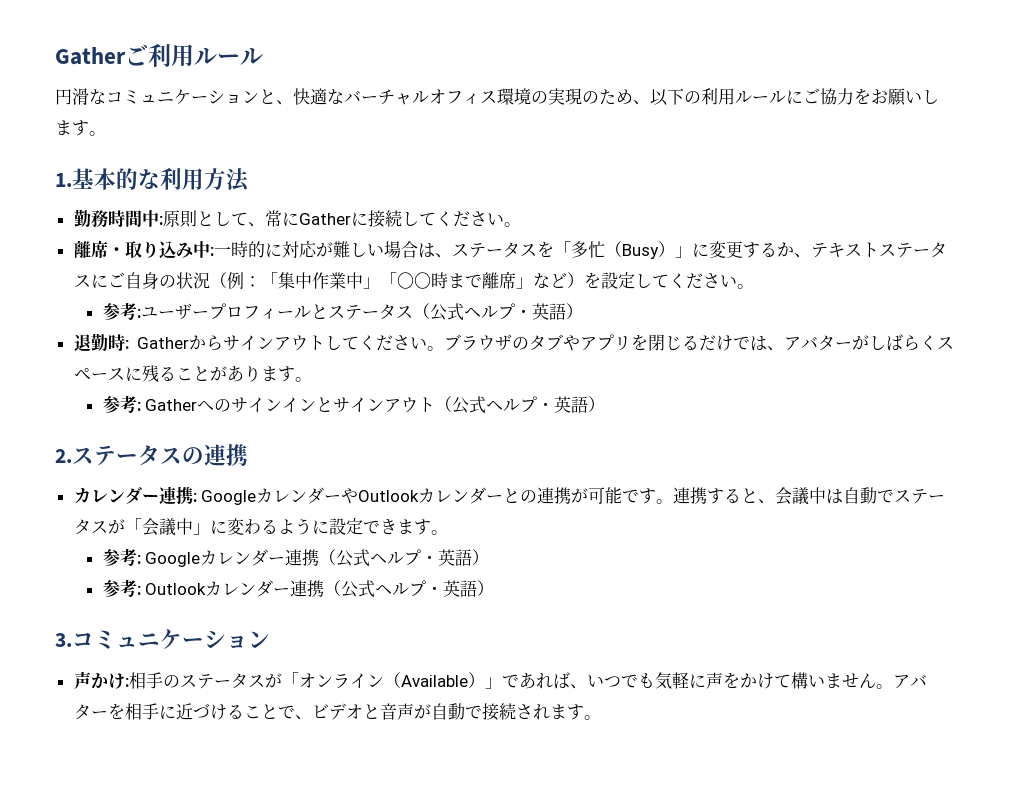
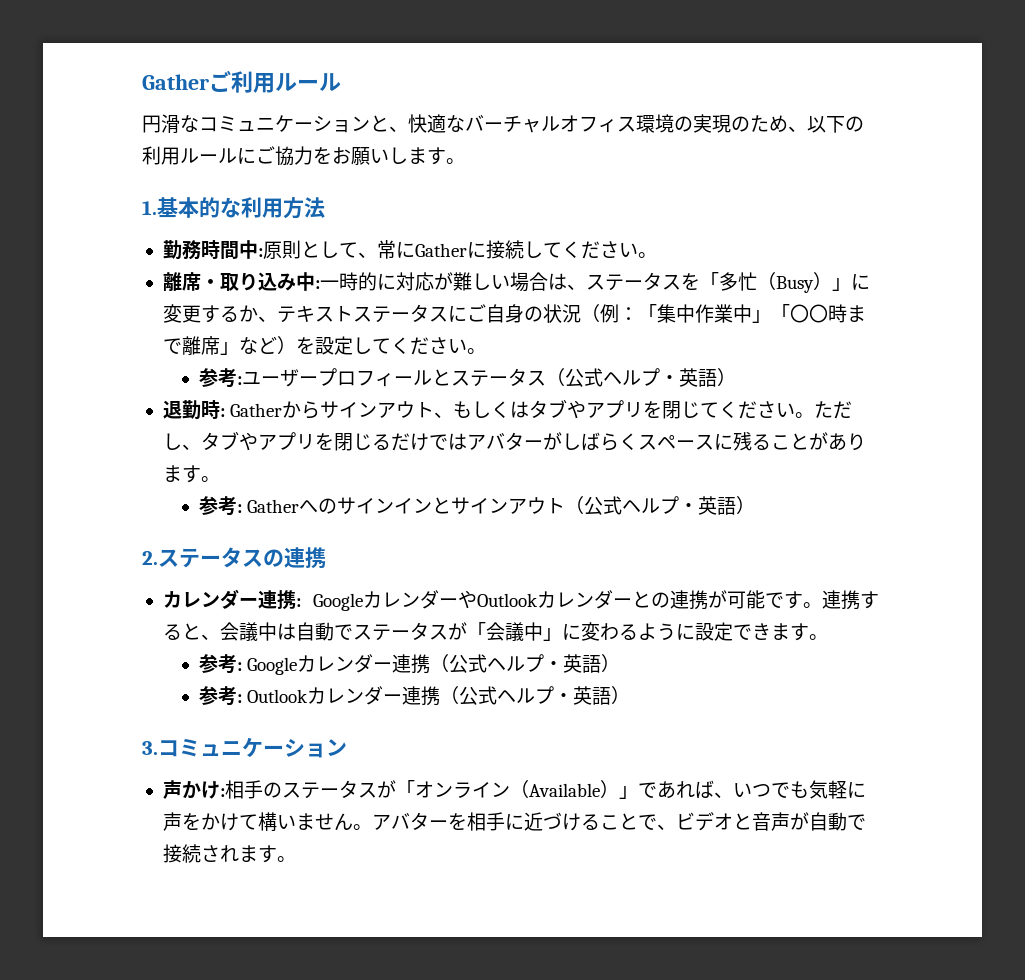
- 退勤時: Gatherからサインアウトしてください。ブラウザのタブやアプリを閉じるだけでは、アバターがしばらくスペースに残ることがあります。
+ 退勤時: Gatherからサインアウト、もしくはタブやアプリを閉じてください。ただし、タブやアプリを閉じるだけではアバターがしばらくスペースに残ることがあります。

